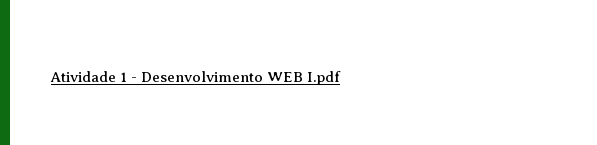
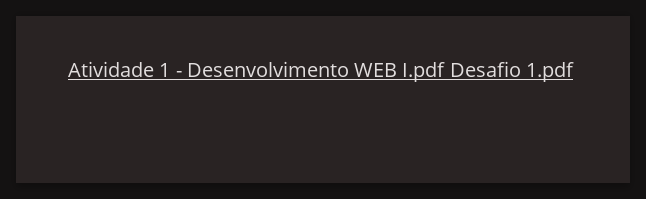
- Atividade 1 - Desenvolvimento WEB I.pdf
+ Atividade 1 - Desenvolvimento WEB I.pdf Desafio 1.pdf

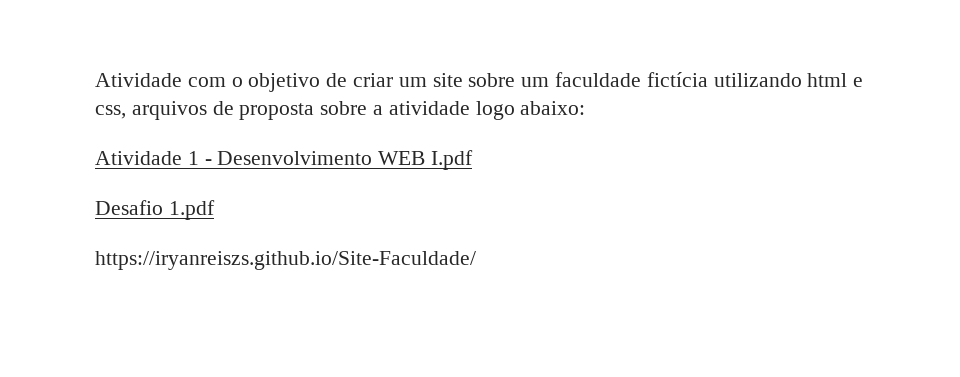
- Atividade 1 - Desenvolvimento WEB I.pdf Desafio 1.pdf
+ Atividade com o objetivo de criar um site sobre um faculdade fictícia utilizando html e css, arquivos de proposta sobre a atividade logo abaixo:
+ Atividade 1 - Desenvolvimento WEB I.pdf
+ Desafio 1.pdf
+ https://iryanreiszs.github.io/Site-Faculdade/

